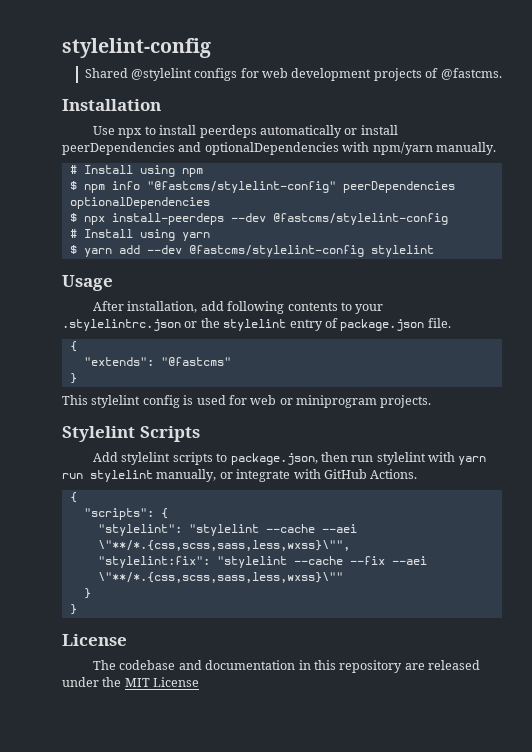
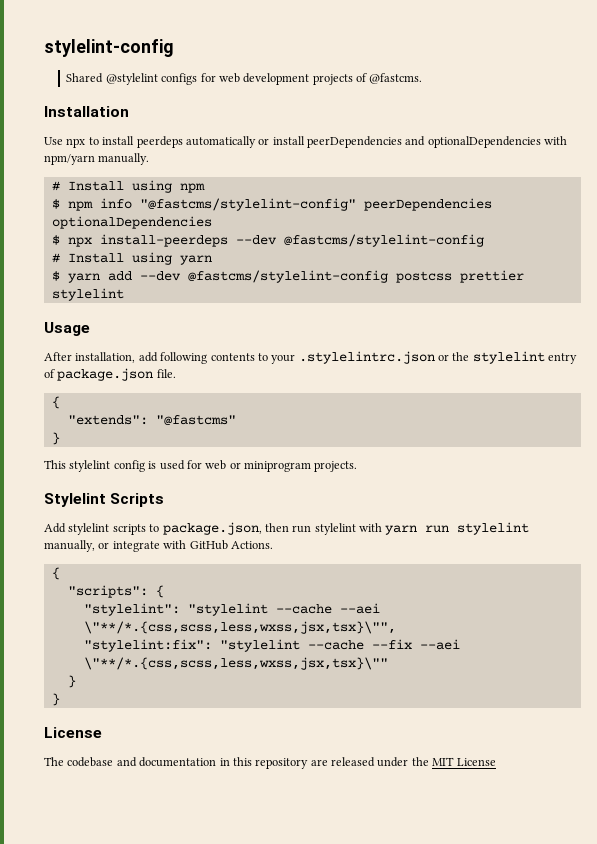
- $ yarn add --dev @fastcms/stylelint-config stylelint
+ $ yarn add --dev @fastcms/stylelint-config postcss prettier stylelint
- "stylelint": "stylelint --cache --aei \"**/*.{css,scss,sass,less,wxss}\"",
+ "stylelint": "stylelint --cache --aei \"**/*.{css,scss,less,wxss,jsx,tsx}\"",
- "stylelint:fix": "stylelint --cache --fix --aei \"**/*.{css,scss,sass,less,wxss}\""
+ "stylelint:fix": "stylelint --cache --fix --aei \"**/*.{css,scss,less,wxss,jsx,tsx}\""

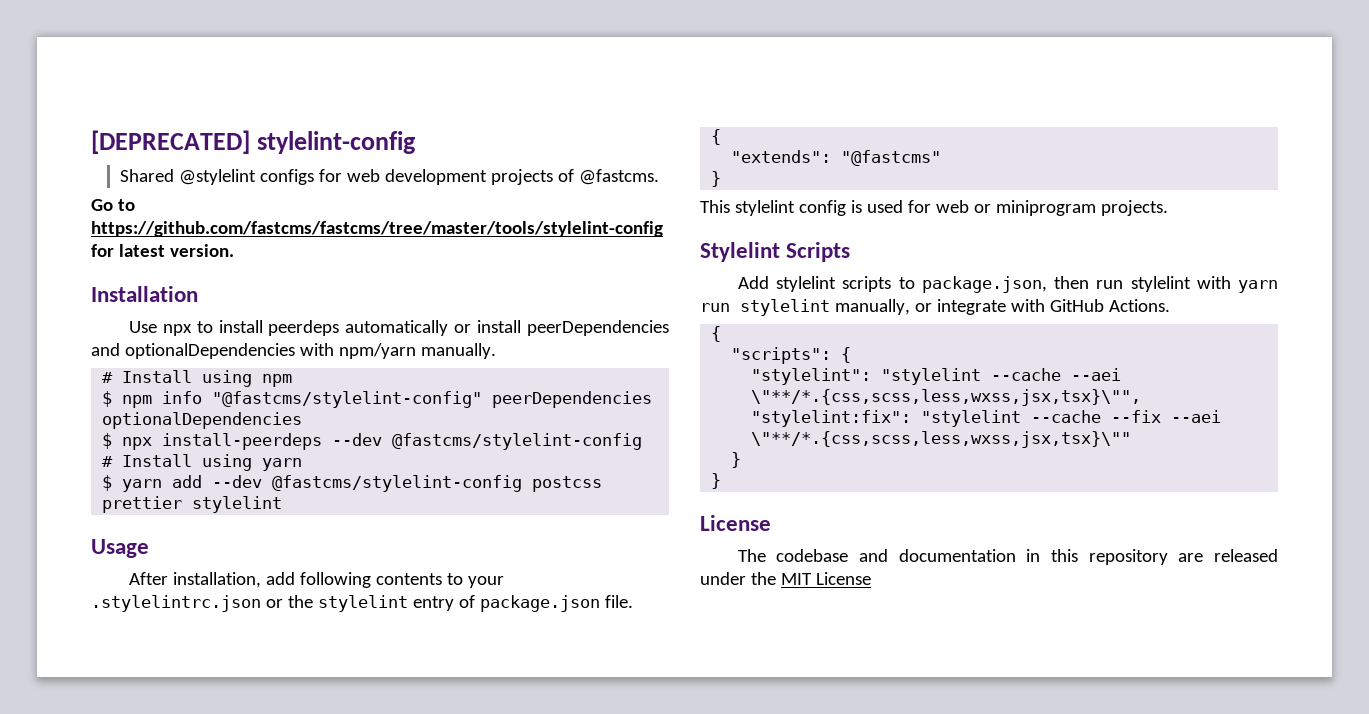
- stylelint-config
+ [DEPRECATED] stylelint-config
+ Go to https://github.com/fastcms/fastcms/tree/master/tools/stylelint-config for latest version.

